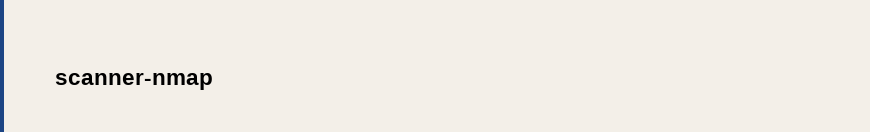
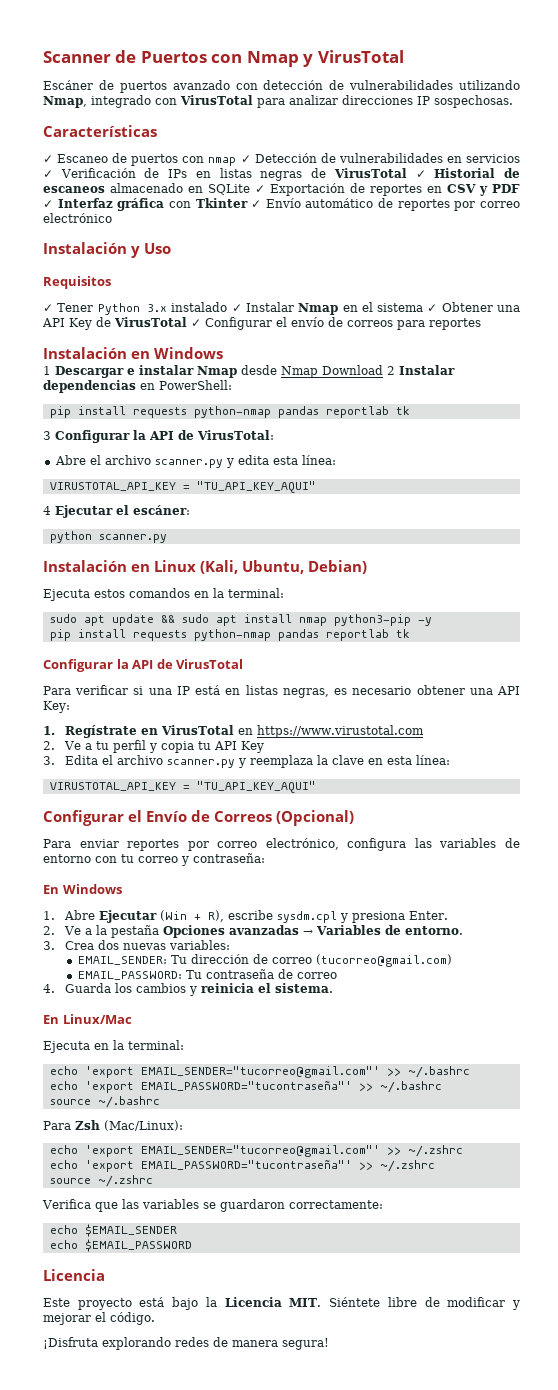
- scanner-nmap
+ Scanner de Puertos con Nmap y VirusTotal
+ Escáner de puertos avanzado con detección de vulnerabilidades utilizando Nmap, integrado con VirusTotal para analizar direcciones IP sospechosas.
+ Características
+ ✓ Escaneo de puertos con nmap ✓ Detección de vulnerabilidades en servicios ✓ Verificación de IPs en listas negras de VirusTotal ✓ Historial de escaneos almacenado en SQLite ✓ Exportación de reportes en CSV y PDF ✓ Interfaz gráfica con Tkinter ✓ Envío automático de reportes por correo electrónico
+ Instalación y Uso
+ Requisitos
+ ✓ Tener Python 3.x instalado ✓ Instalar Nmap en el sistema ✓ Obtener una API Key de VirusTotal ✓ Configurar el envío de correos para reportes
+ Instalación en Windows
+ 1 Descargar e instalar Nmap desde Nmap Download 2 Instalar dependencias en PowerShell:
+ pip install requests python-nmap pandas reportlab tk
+ 3 Configurar la API de VirusTotal:
+ Abre el archivo scanner.py y edita esta línea:
+ VIRUSTOTAL_API_KEY = "TU_API_KEY_AQUI"
+ 4 Ejecutar el escáner:
+ python scanner.py
+ Instalación en Linux (Kali, Ubuntu, Debian)
+ Ejecuta estos comandos en la terminal:
+ sudo apt update && sudo apt install nmap python3-pip -y
+ pip install requests python-nmap pandas reportlab tk
+ Configurar la API de VirusTotal
+ Para verificar si una IP está en listas negras, es necesario obtener una API Key:
+ 1. Regístrate en VirusTotal en https://www.virustotal.com
+ 2. Ve a tu perfil y copia tu API Key
+ 3. Edita el archivo scanner.py y reemplaza la clave en esta línea:
+ VIRUSTOTAL_API_KEY = "TU_API_KEY_AQUI"
+ Configurar el Envío de Correos (Opcional)
+ Para enviar reportes por correo electrónico, configura las variables de entorno con tu correo y contraseña:
+ En Windows
+ 1. Abre Ejecutar (Win + R), escribe sysdm.cpl y presiona Enter.
+ 2. Ve a la pestaña Opciones avanzadas → Variables de entorno.
+ 3. Crea dos nuevas variables:
+ EMAIL_SENDER: Tu dirección de correo (tucorreo@gmail.com)
+ EMAIL_PASSWORD: Tu contraseña de correo
+ 4. Guarda los cambios y reinicia el sistema.
+ En Linux/Mac
+ Ejecuta en la terminal:
+ echo 'export EMAIL_SENDER="tucorreo@gmail.com"' >> ~/.bashrc
+ echo 'export EMAIL_PASSWORD="tucontraseña"' >> ~/.bashrc
+ source ~/.bashrc
+ Para Zsh (Mac/Linux):
+ echo 'export EMAIL_SENDER="tucorreo@gmail.com"' >> ~/.zshrc
+ echo 'export EMAIL_PASSWORD="tucontraseña"' >> ~/.zshrc
+ source ~/.zshrc
+ Verifica que las variables se guardaron correctamente:
+ echo $EMAIL_SENDER
+ echo $EMAIL_PASSWORD
+ Licencia
+ Este proyecto está bajo la Licencia MIT. Siéntete libre de modificar y mejorar el código.
+ ¡Disfruta explorando redes de manera segura!

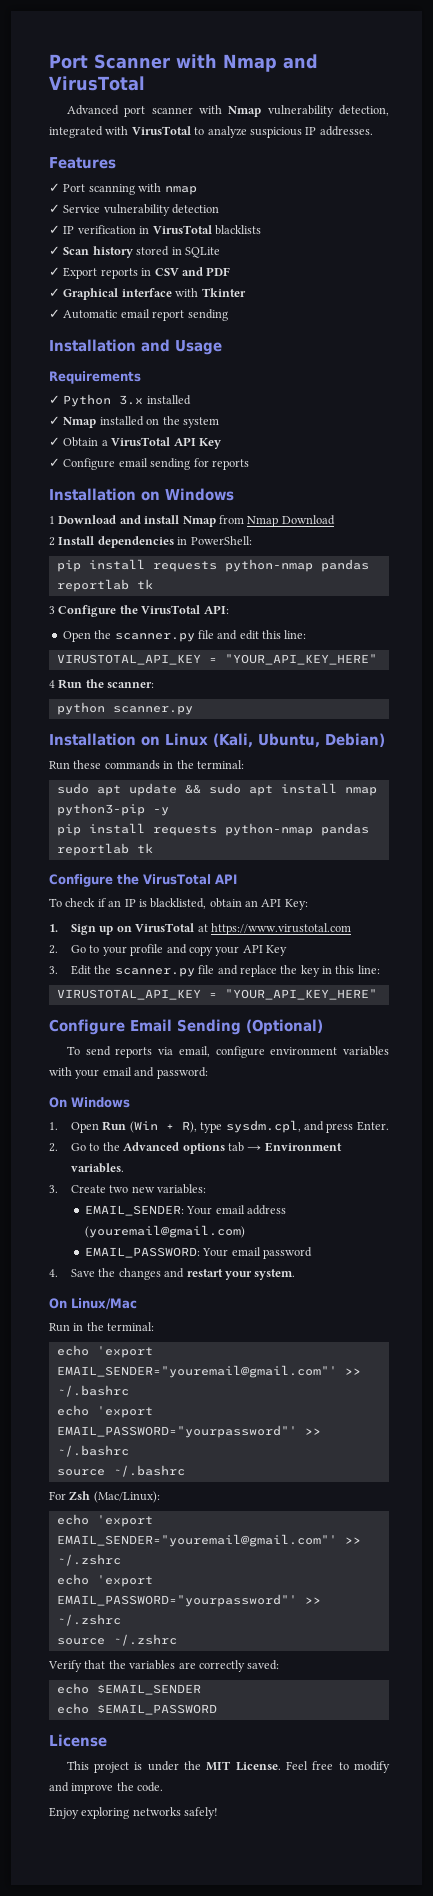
- Scanner de Puertos con Nmap y VirusTotal
- Escáner de puertos avanzado con detección de vulnerabilidades utilizando Nmap, integrado con VirusTotal para analizar direcciones IP sospechosas.
- Características
- ✓ Escaneo de puertos con nmap ✓ Detección de vulnerabilidades en servicios ✓ Verificación de IPs en listas negras de VirusTotal ✓ Historial de escaneos almacenado en SQLite ✓ Exportación de reportes en CSV y PDF ✓ Interfaz gráfica con Tkinter ✓ Envío automático de reportes por correo electrónico
- Instalación y Uso
- Requisitos
- ✓ Tener Python 3.x instalado ✓ Instalar Nmap en el sistema ✓ Obtener una API Key de VirusTotal ✓ Configurar el envío de correos para reportes
- Instalación en Windows
- 1 Descargar e instalar Nmap desde Nmap Download 2 Instalar dependencias en PowerShell:
+ Port Scanner with Nmap and VirusTotal
+ Advanced port scanner with Nmap vulnerability detection, integrated with VirusTotal to analyze suspicious IP addresses.
+ Features
+ ✓ Port scanning with nmap
+ ✓ Service vulnerability detection
+ ✓ IP verification in VirusTotal blacklists
+ ✓ Scan history stored in SQLite
+ ✓ Export reports in CSV and PDF
+ ✓ Graphical interface with Tkinter
+ ✓ Automatic email report sending
+ Installation and Usage
+ Requirements
+ ✓ Python 3.x installed
+ ✓ Nmap installed on the system
+ ✓ Obtain a VirusTotal API Key
+ ✓ Configure email sending for reports
+ Installation on Windows
+ 1 Download and install Nmap from Nmap Download
+ 2 Install dependencies in PowerShell:
- 3 Configurar la API de VirusTotal:
- Abre el archivo scanner.py y edita esta línea:
- VIRUSTOTAL_API_KEY = "TU_API_KEY_AQUI"
+ 3 Configure the VirusTotal API:
+ Open the scanner.py file and edit this line:
+ VIRUSTOTAL_API_KEY = "YOUR_API_KEY_HERE"
- 4 Ejecutar el escáner:
+ 4 Run the scanner:
- Instalación en Linux (Kali, Ubuntu, Debian)
+ Installation on Linux (Kali, Ubuntu, Debian)
- Ejecuta estos comandos en la terminal:
+ Run these commands in the terminal:
- Configurar la API de VirusTotal
- Para verificar si una IP está en listas negras, es necesario obtener una API Key:
- 1. Regístrate en VirusTotal en https://www.virustotal.com
- 2. Ve a tu perfil y copia tu API Key
- 3. Edita el archivo scanner.py y reemplaza la clave en esta línea:
- VIRUSTOTAL_API_KEY = "TU_API_KEY_AQUI"
- Configurar el Envío de Correos (Opcional)
- Para enviar reportes por correo electrónico, configura las variables de entorno con tu correo y contraseña:
- En Windows
+ Configure the VirusTotal API
+ To check if an IP is blacklisted, obtain an API Key:
+ 1. Sign up on VirusTotal at https://www.virustotal.com
+ 2. Go to your profile and copy your API Key
+ 3. Edit the scanner.py file and replace the key in this line:
+ VIRUSTOTAL_API_KEY = "YOUR_API_KEY_HERE"
+ Configure Email Sending (Optional)
+ To send reports via email, configure environment variables with your email and password:
+ On Windows
- 1. Abre Ejecutar (Win + R), escribe sysdm.cpl y presiona Enter.
- 2. Ve a la pestaña Opciones avanzadas → Variables de entorno.
- 3. Crea dos nuevas variables:
- EMAIL_SENDER: Tu dirección de correo (tucorreo@gmail.com)
- EMAIL_PASSWORD: Tu contraseña de correo
- 4. Guarda los cambios y reinicia el sistema.
- En Linux/Mac
- Ejecuta en la terminal:
+ 1. Open Run (Win + R), type sysdm.cpl, and press Enter.
+ 2. Go to the Advanced options tab → Environment variables.
+ 3. Create two new variables:
+ EMAIL_SENDER: Your email address (youremail@gmail.com)
+ EMAIL_PASSWORD: Your email password
+ 4. Save the changes and restart your system.
+ On Linux/Mac
+ Run in the terminal:
- echo 'export EMAIL_SENDER="tucorreo@gmail.com"' >> ~/.bashrc
+ echo 'export EMAIL_SENDER="youremail@gmail.com"' >> ~/.bashrc
- echo 'export EMAIL_PASSWORD="tucontraseña"' >> ~/.bashrc
+ echo 'export EMAIL_PASSWORD="yourpassword"' >> ~/.bashrc
- Para Zsh (Mac/Linux):
+ For Zsh (Mac/Linux):
- echo 'export EMAIL_SENDER="tucorreo@gmail.com"' >> ~/.zshrc
+ echo 'export EMAIL_SENDER="youremail@gmail.com"' >> ~/.zshrc
- echo 'export EMAIL_PASSWORD="tucontraseña"' >> ~/.zshrc
+ echo 'export EMAIL_PASSWORD="yourpassword"' >> ~/.zshrc
- Verifica que las variables se guardaron correctamente:
+ Verify that the variables are correctly saved:
  echo $EMAIL_SENDER
  echo $EMAIL_PASSWORD
- Licencia
- Este proyecto está bajo la Licencia MIT. Siéntete libre de modificar y mejorar el código.
- ¡Disfruta explorando redes de manera segura!
+ License
+ This project is under the MIT License. Feel free to modify and improve the code.
+ Enjoy exploring networks safely!

